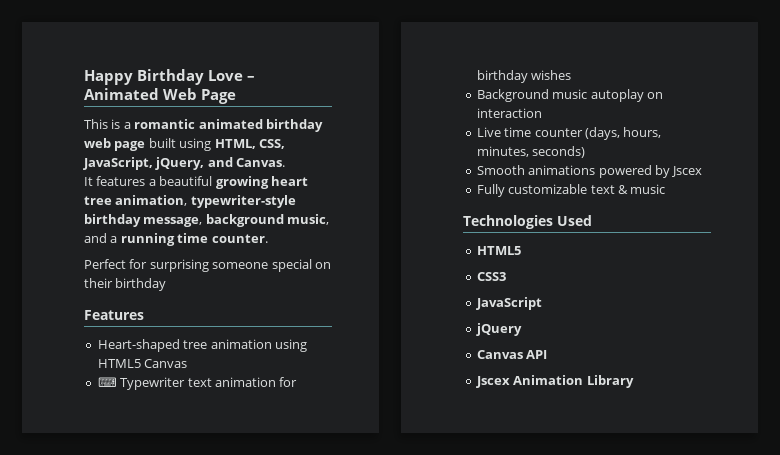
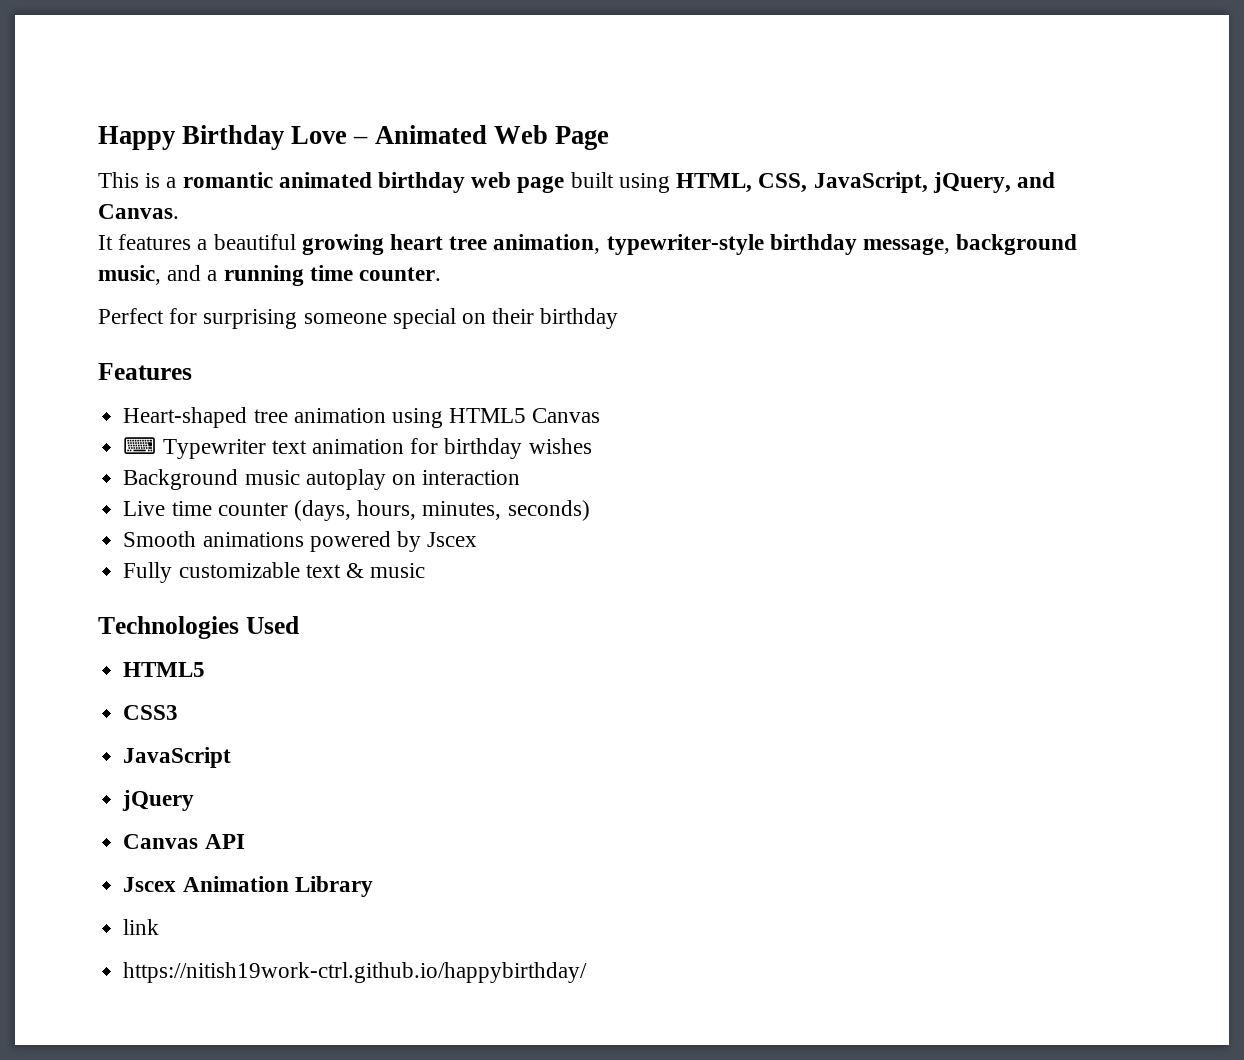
+ link
+ https://nitish19work-ctrl.github.io/happybirthday/

